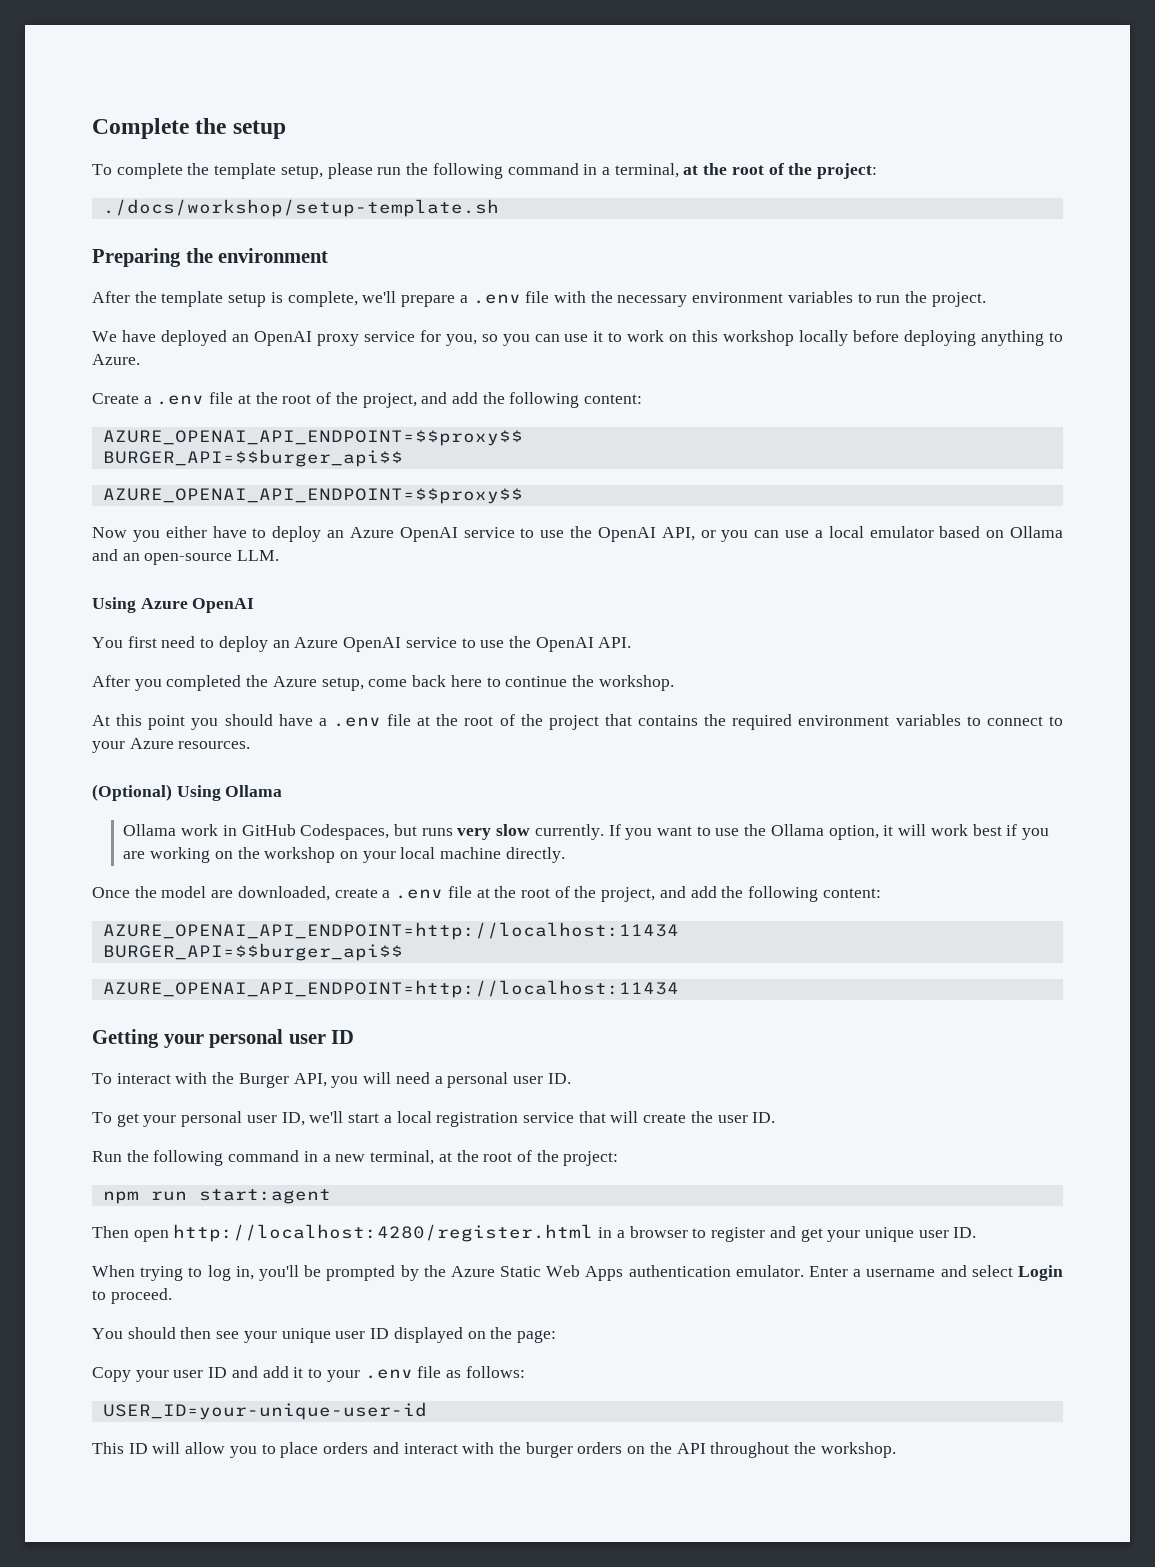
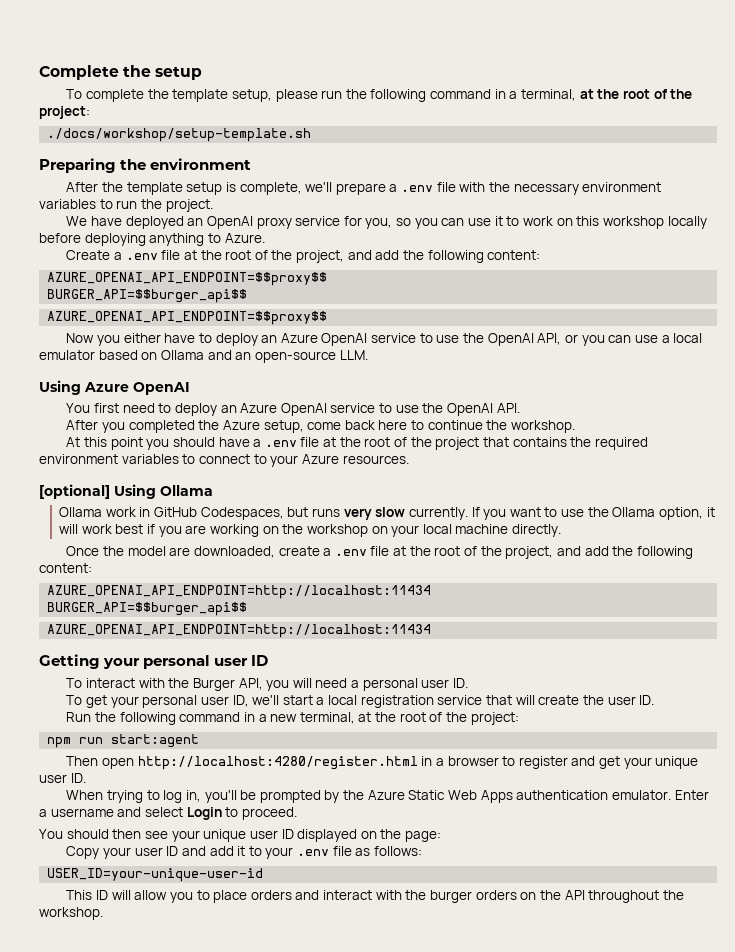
- (Optional) Using Ollama
+ [optional] Using Ollama

